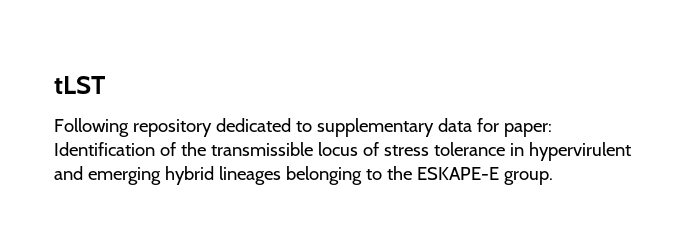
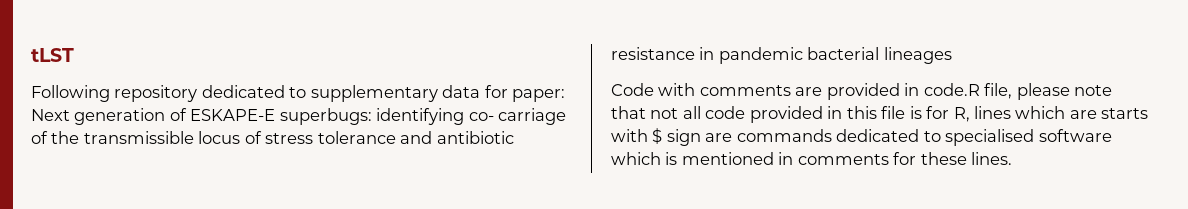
- Following repository dedicated to supplementary data for paper: Identification of the transmissible locus of stress tolerance in hypervirulent and emerging hybrid lineages belonging to the ESKAPE-E group.
+ Following repository dedicated to supplementary data for paper: Next generation of ESKAPE-E superbugs: identifying co- carriage of the transmissible locus of stress tolerance and antibiotic resistance in pandemic bacterial lineages
+ Code with comments are provided in code.R file, please note that not all code provided in this file is for R, lines which are starts with $ sign are commands dedicated to specialised software which is mentioned in comments for these lines.

